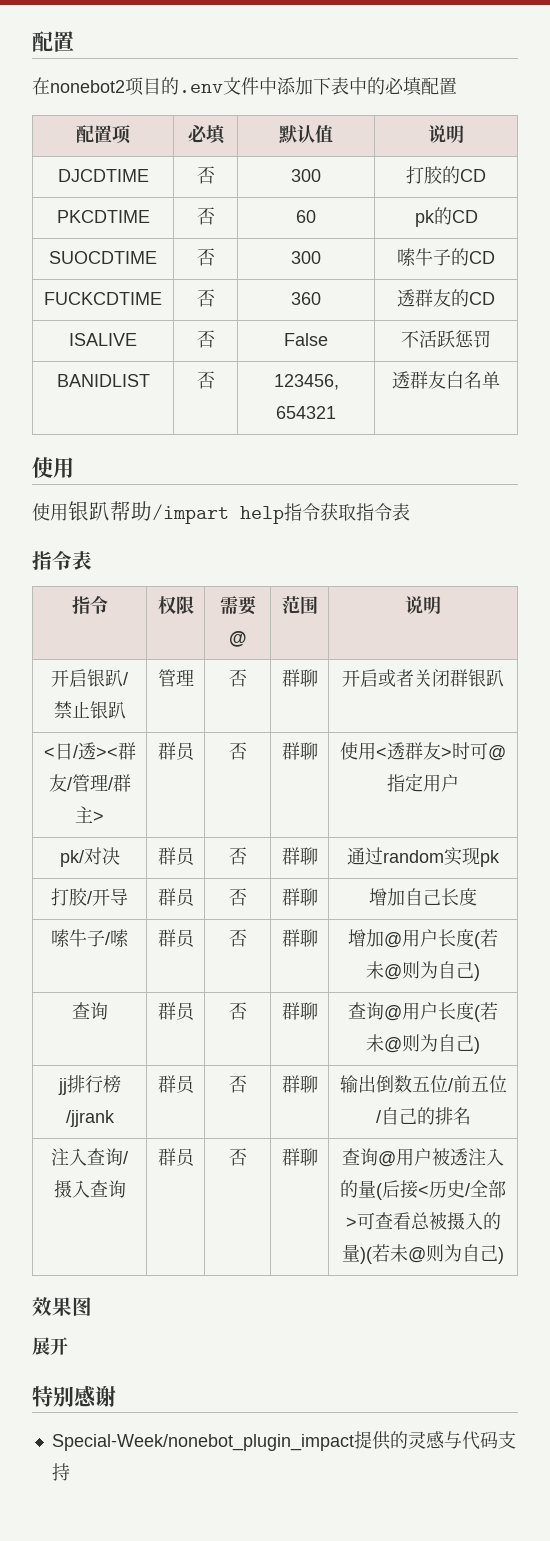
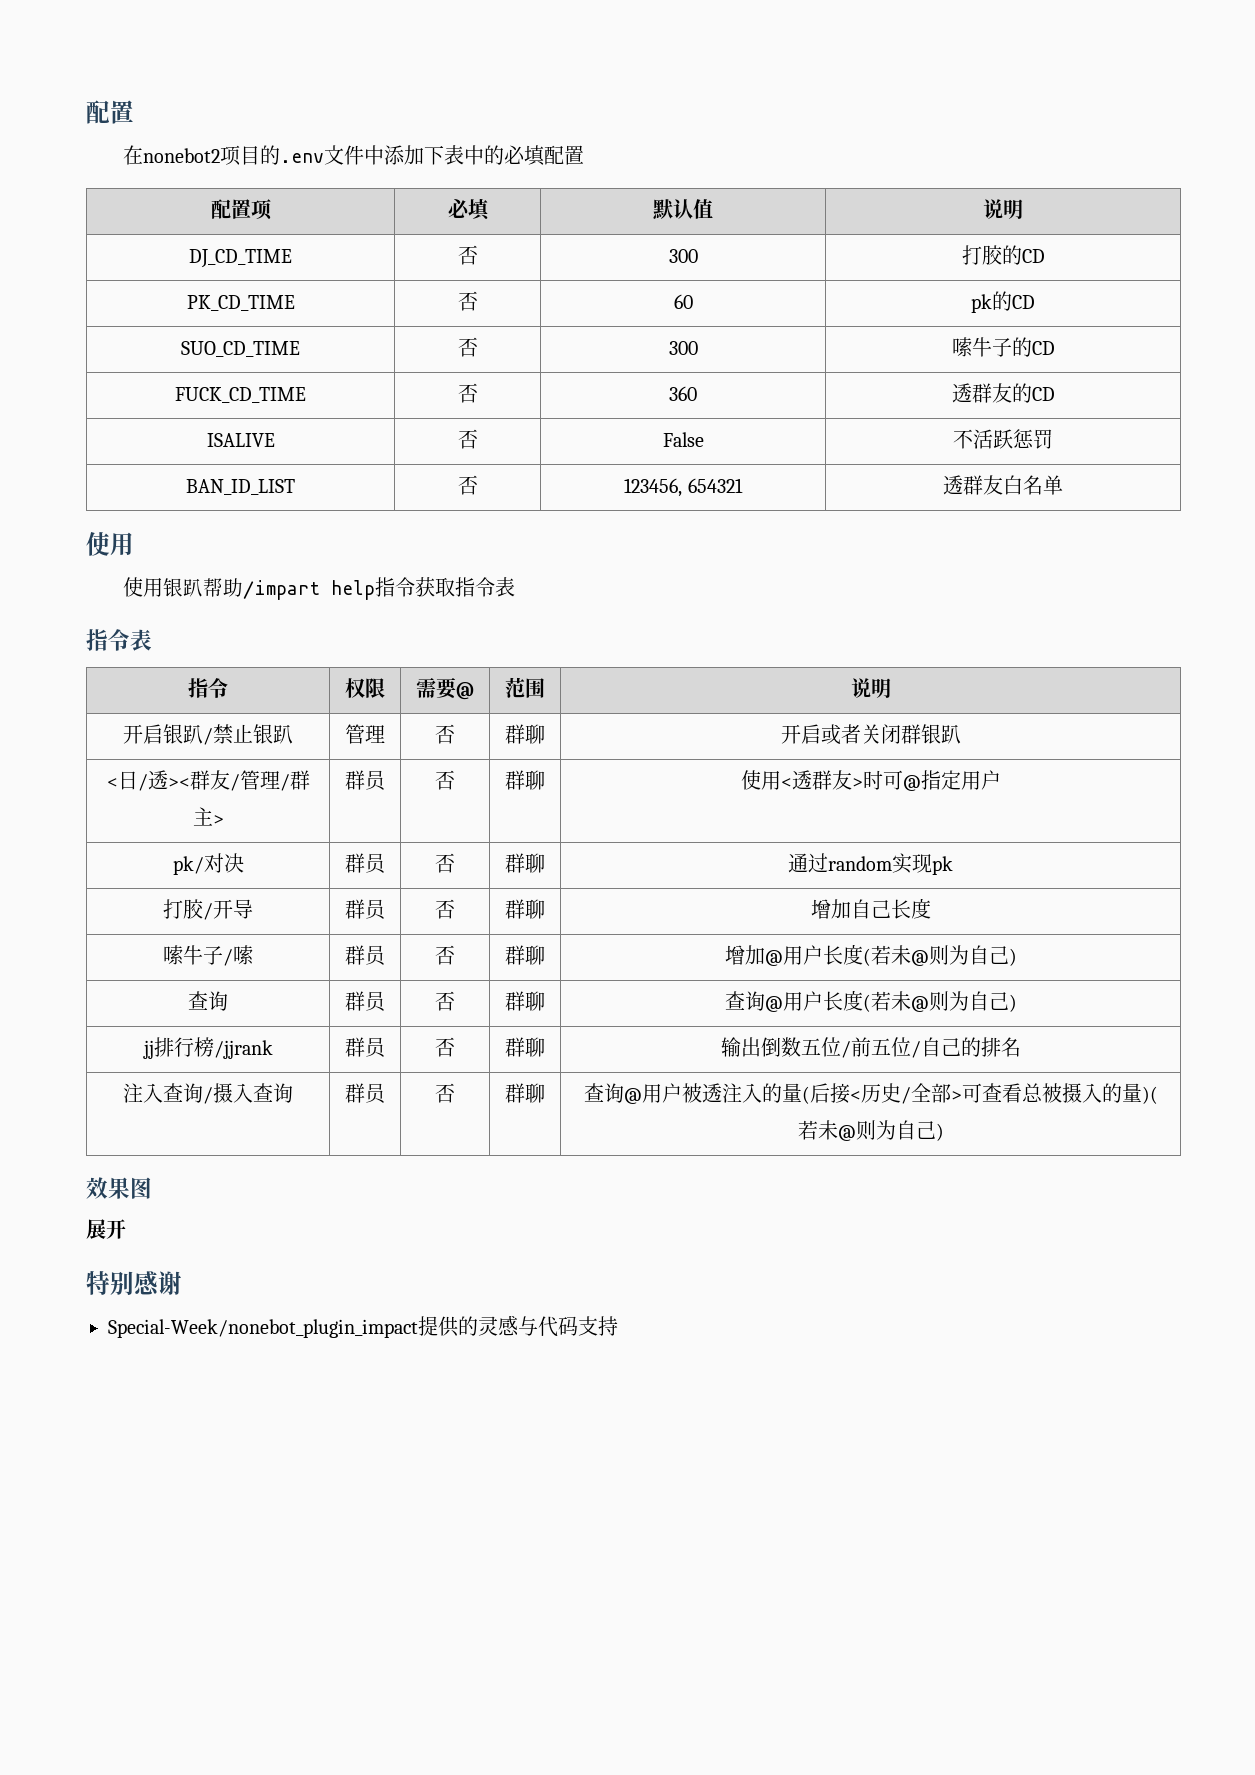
- DJCDTIME | 否 | 300 | 打胶的CD
+ DJ_CD_TIME | 否 | 300 | 打胶的CD
- PKCDTIME | 否 | 60 | pk的CD
+ PK_CD_TIME | 否 | 60 | pk的CD
- SUOCDTIME | 否 | 300 | 嗦牛子的CD
+ SUO_CD_TIME | 否 | 300 | 嗦牛子的CD
- FUCKCDTIME | 否 | 360 | 透群友的CD
+ FUCK_CD_TIME | 否 | 360 | 透群友的CD
- BANIDLIST | 否 | 123456, 654321 | 透群友白名单
+ BAN_ID_LIST | 否 | 123456, 654321 | 透群友白名单

